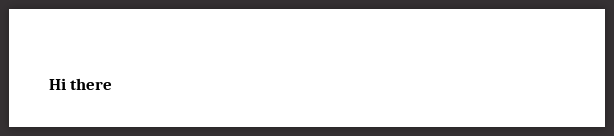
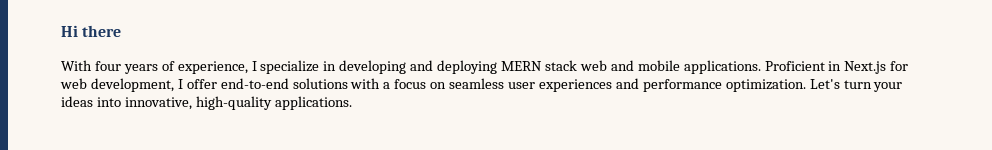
+ With four years of experience, I specialize in developing and deploying MERN stack web and mobile applications. Proficient in Next.js for web development, I offer end-to-end solutions with a focus on seamless user experiences and performance optimization. Let's turn your ideas into innovative, high-quality applications.

